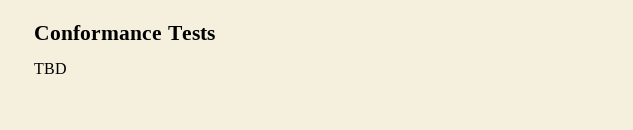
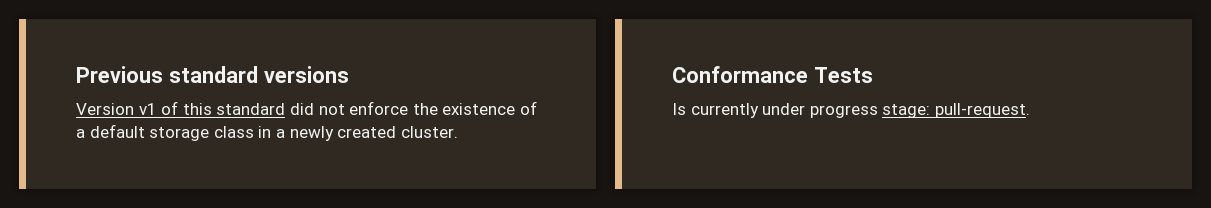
+ Previous standard versions
+ Version v1 of this standard did not enforce the existence of a default storage class in a newly created cluster.
  Conformance Tests
- TBD
+ Is currently under progress stage: pull-request.

